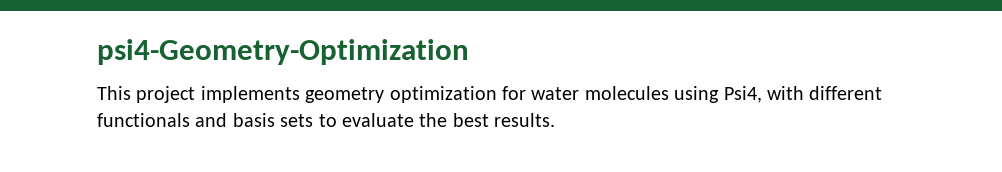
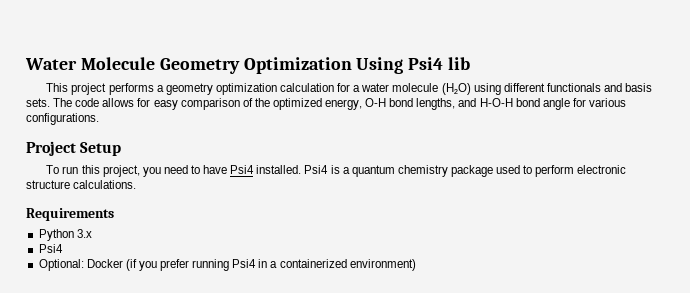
- psi4-Geometry-Optimization
- This project implements geometry optimization for water molecules using Psi4, with different functionals and basis sets to evaluate the best results.
+ Water Molecule Geometry Optimization Using Psi4 lib
+ This project performs a geometry optimization calculation for a water molecule (H₂O) using different functionals and basis sets. The code allows for easy comparison of the optimized energy, O-H bond lengths, and H-O-H bond angle for various configurations.
+ Project Setup
+ To run this project, you need to have Psi4 installed. Psi4 is a quantum chemistry package used to perform electronic structure calculations.
+ Requirements
+ Python 3.x
+ Psi4
+ Optional: Docker (if you prefer running Psi4 in a containerized environment)

